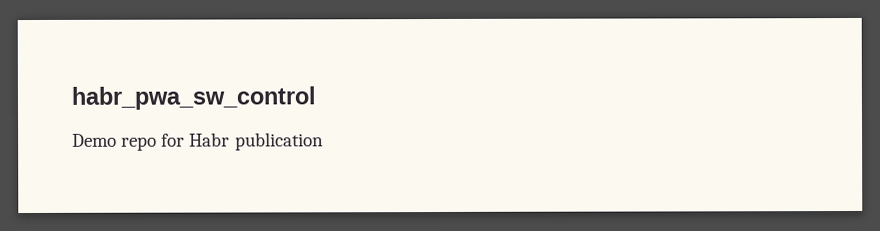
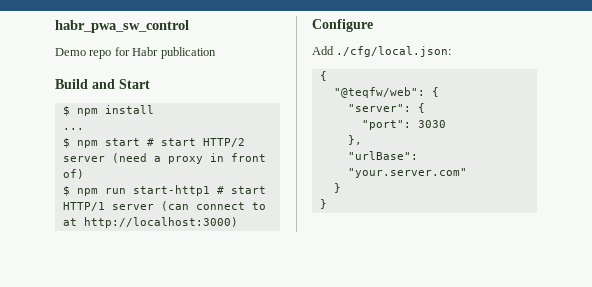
+ Build and Start
+ $ npm install
+ ...
+ $ npm start # start HTTP/2 server (need a proxy in front of)
+ $ npm run start-http1 # start HTTP/1 server (can connect to at http://localhost:3000)
+ Configure
+ Add ./cfg/local.json:
+ {
+ "@teqfw/web": {
+ "server": {
+ "port": 3030
+ },
+ "urlBase": "your.server.com"
+ }
+ }

